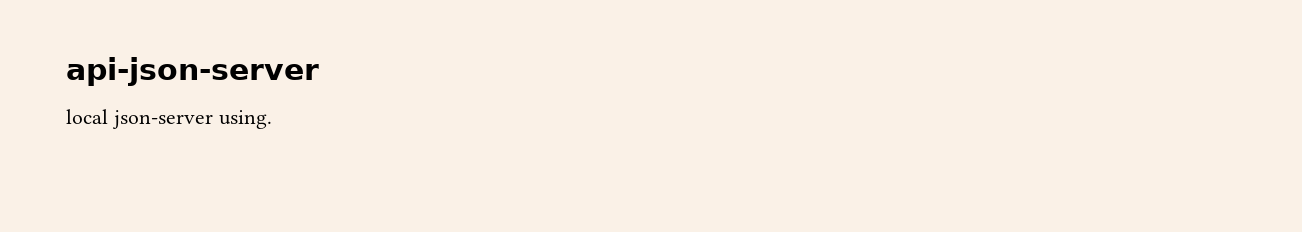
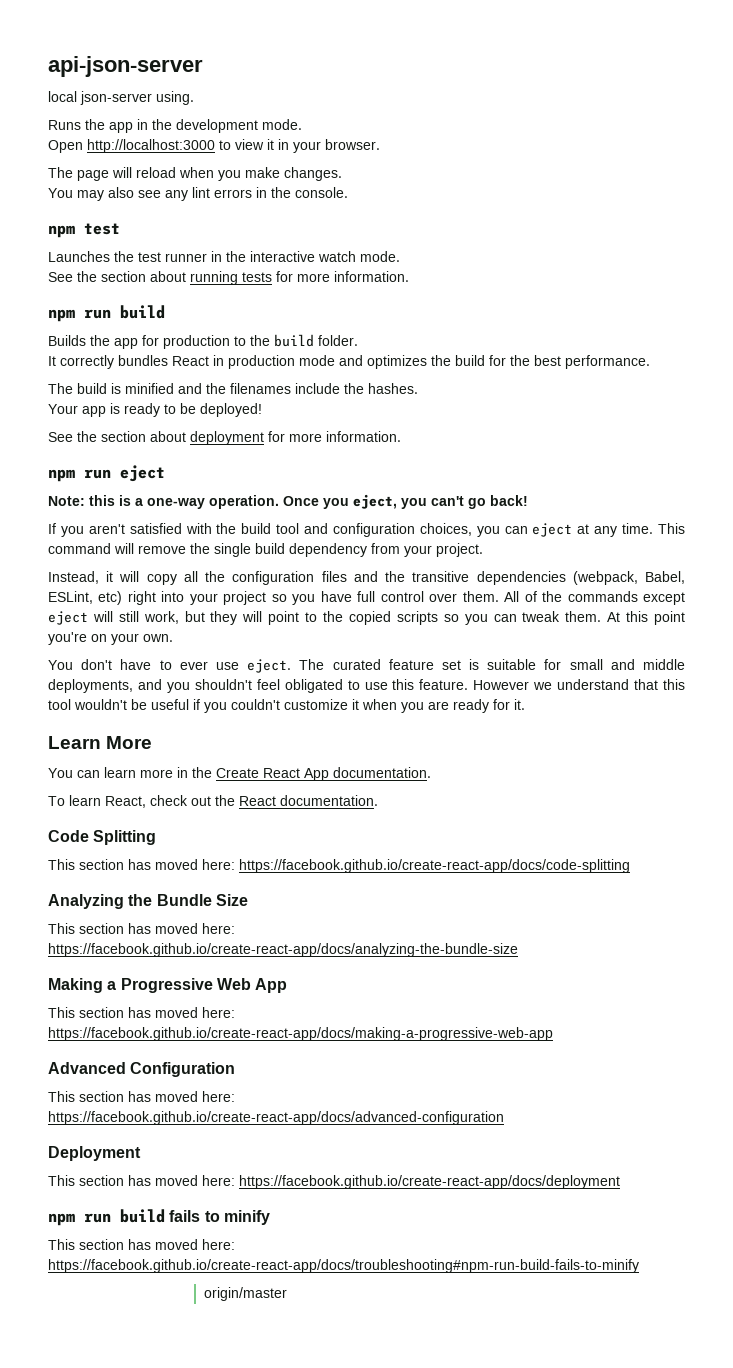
+ Runs the app in the development mode.
+ Open http://localhost:3000 to view it in your browser.
+ The page will reload when you make changes.
+ You may also see any lint errors in the console.
+ npm test
+ Launches the test runner in the interactive watch mode.
+ See the section about running tests for more information.
+ npm run build
+ Builds the app for production to the build folder.
+ It correctly bundles React in production mode and optimizes the build for the best performance.
+ The build is minified and the filenames include the hashes.
+ Your app is ready to be deployed!
+ See the section about deployment for more information.
+ npm run eject
+ Note: this is a one-way operation. Once you eject, you can't go back!
+ If you aren't satisfied with the build tool and configuration choices, you can eject at any time. This command will remove the single build dependency from your project.
+ Instead, it will copy all the configuration files and the transitive dependencies (webpack, Babel, ESLint, etc) right into your project so you have full control over them. All of the commands except eject will still work, but they will point to the copied scripts so you can tweak them. At this point you're on your own.
+ You don't have to ever use eject. The curated feature set is suitable for small and middle deployments, and you shouldn't feel obligated to use this feature. However we understand that this tool wouldn't be useful if you couldn't customize it when you are ready for it.
+ Learn More
+ You can learn more in the Create React App documentation.
+ To learn React, check out the React documentation.
+ Code Splitting
+ This section has moved here: https://facebook.github.io/create-react-app/docs/code-splitting
+ Analyzing the Bundle Size
+ This section has moved here: https://facebook.github.io/create-react-app/docs/analyzing-the-bundle-size
+ Making a Progressive Web App
+ This section has moved here: https://facebook.github.io/create-react-app/docs/making-a-progressive-web-app
+ Advanced Configuration
+ This section has moved here: https://facebook.github.io/create-react-app/docs/advanced-configuration
+ Deployment
+ This section has moved here: https://facebook.github.io/create-react-app/docs/deployment
+ npm run build fails to minify
+ This section has moved here: https://facebook.github.io/create-react-app/docs/troubleshooting#npm-run-build-fails-to-minify
+ origin/master

